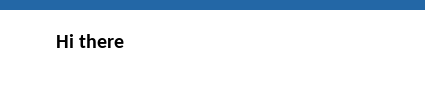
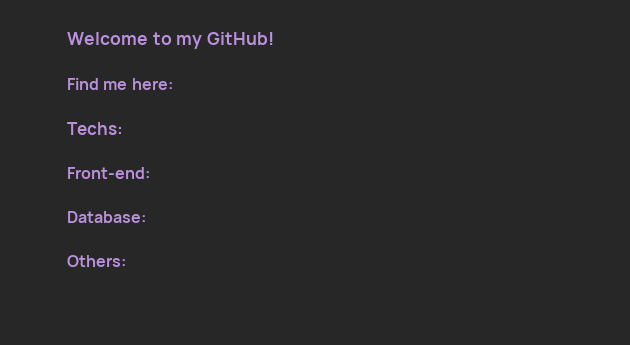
- Hi there
+ Welcome to my GitHub!
+ Find me here:
+ Techs:
+ Front-end:
+ Database:
+ Others:

